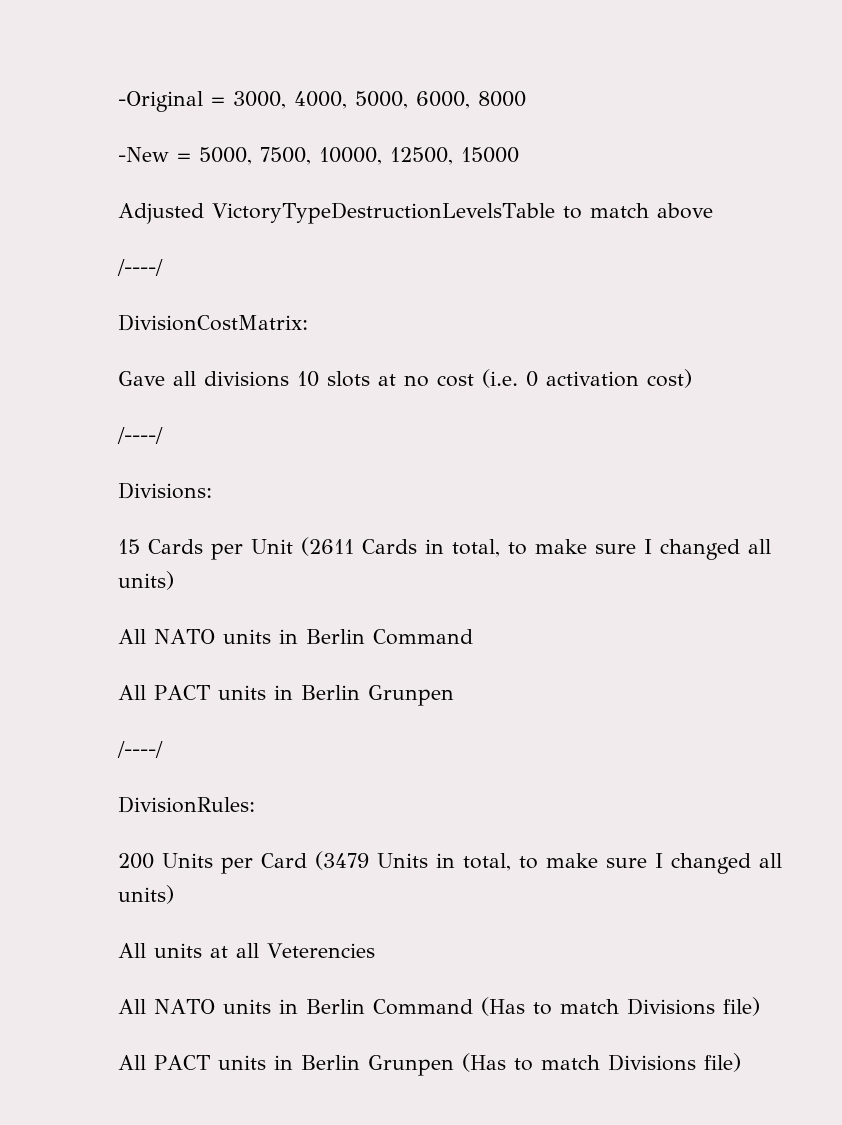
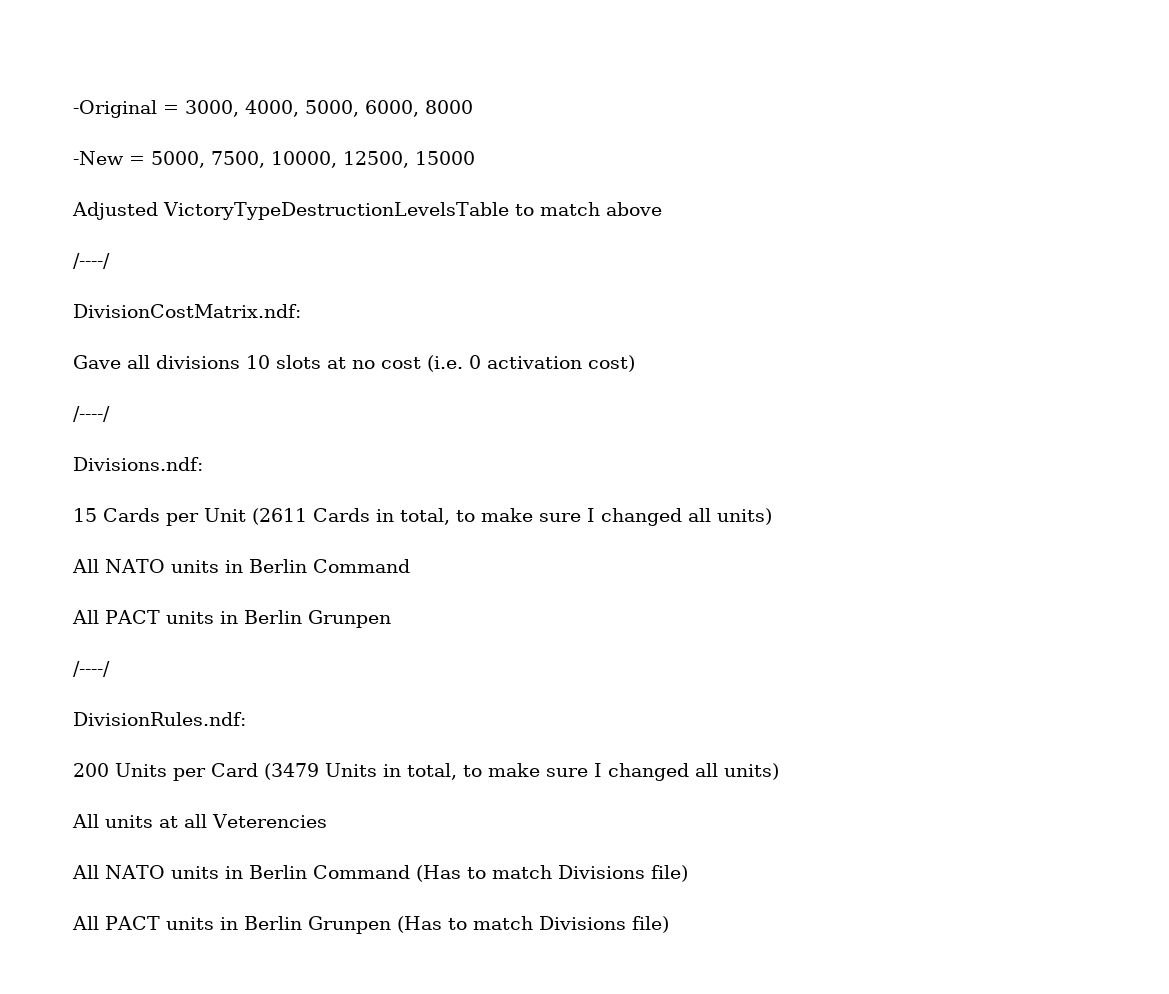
- DivisionCostMatrix:
+ DivisionCostMatrix.ndf:
- Divisions:
+ Divisions.ndf:
- DivisionRules:
+ DivisionRules.ndf:

